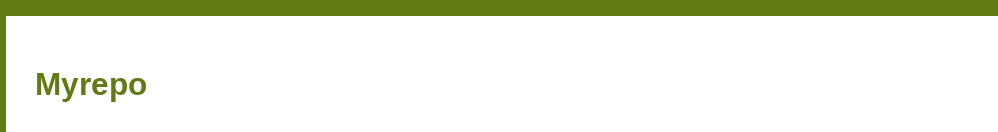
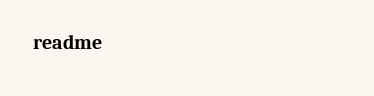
- Myrepo
+ readme

